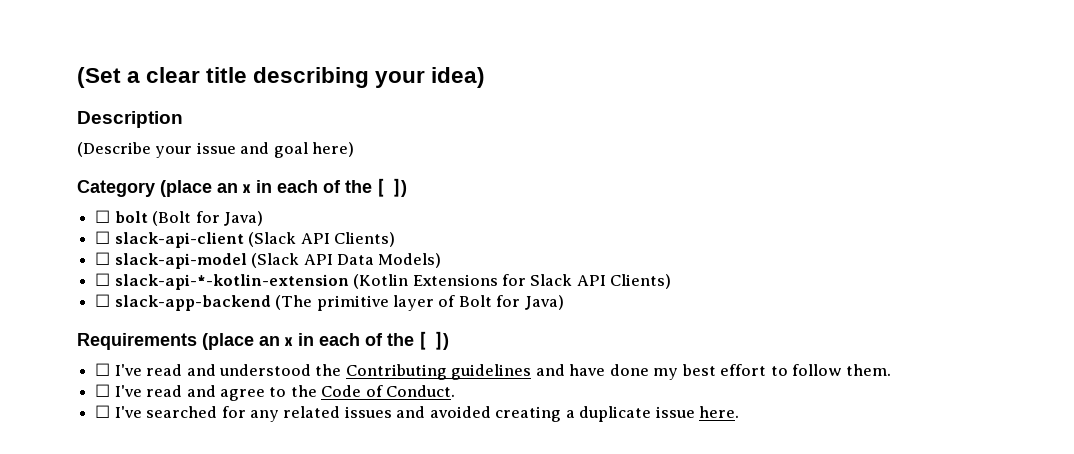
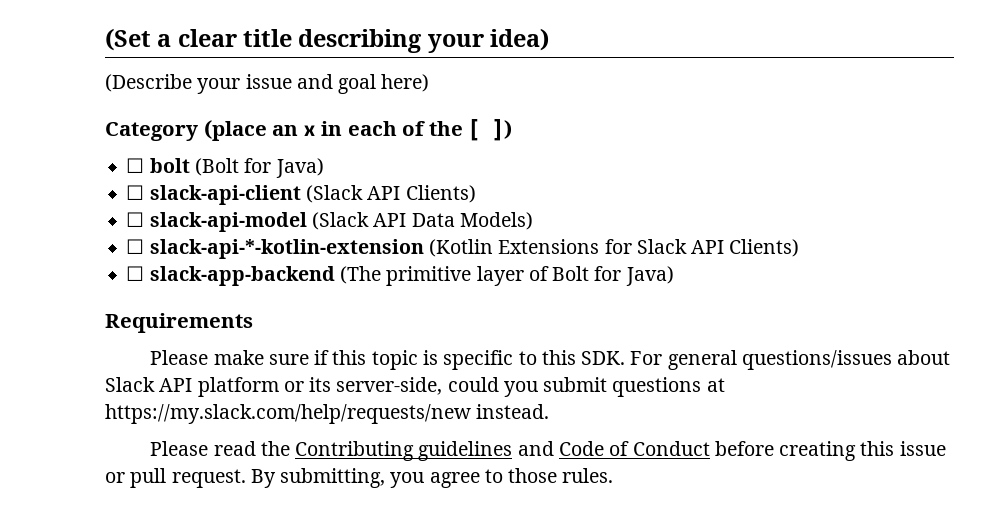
- Description
- Requirements (place an x in each of the [ ])
- ☐ I've read and understood the Contributing guidelines and have done my best effort to follow them.
- ☐ I've read and agree to the Code of Conduct.
- ☐ I've searched for any related issues and avoided creating a duplicate issue here.
+ Requirements
+ Please make sure if this topic is specific to this SDK. For general questions/issues about Slack API platform or its server-side, could you submit questions at https://my.slack.com/help/requests/new instead.
+ Please read the Contributing guidelines and Code of Conduct before creating this issue or pull request. By submitting, you agree to those rules.

